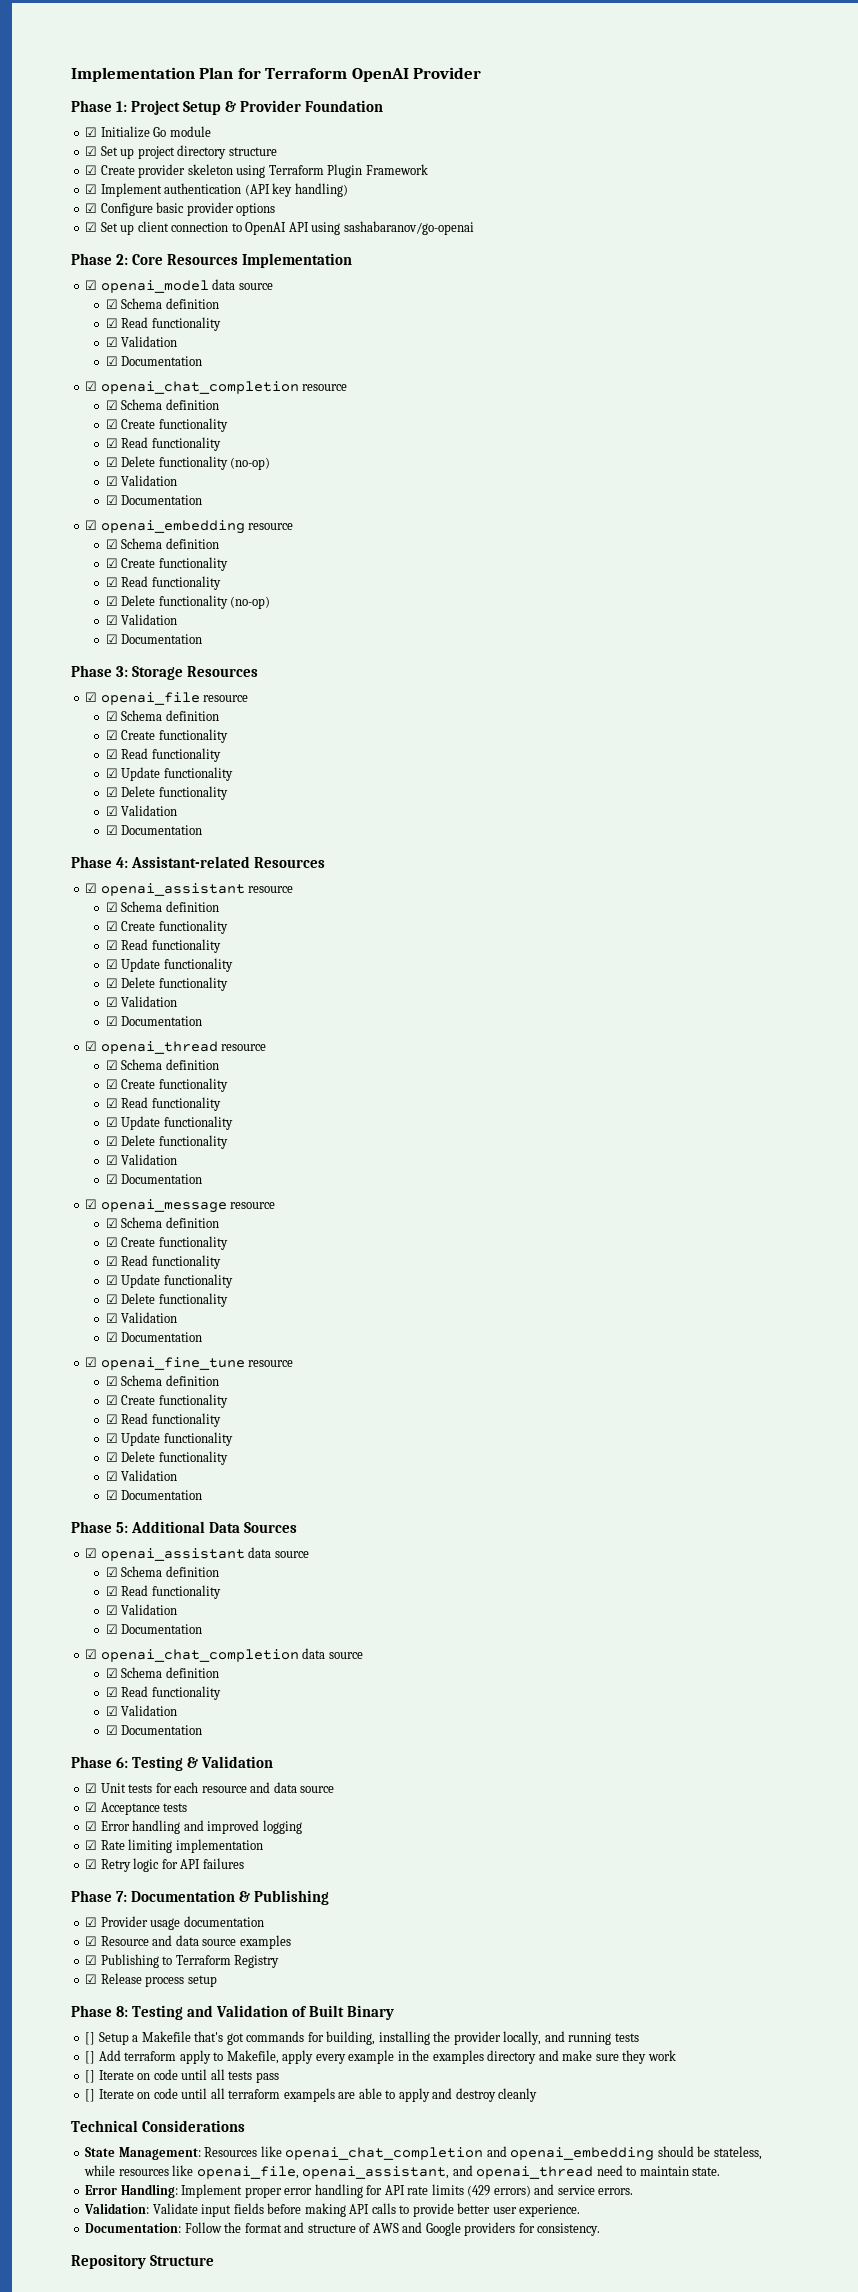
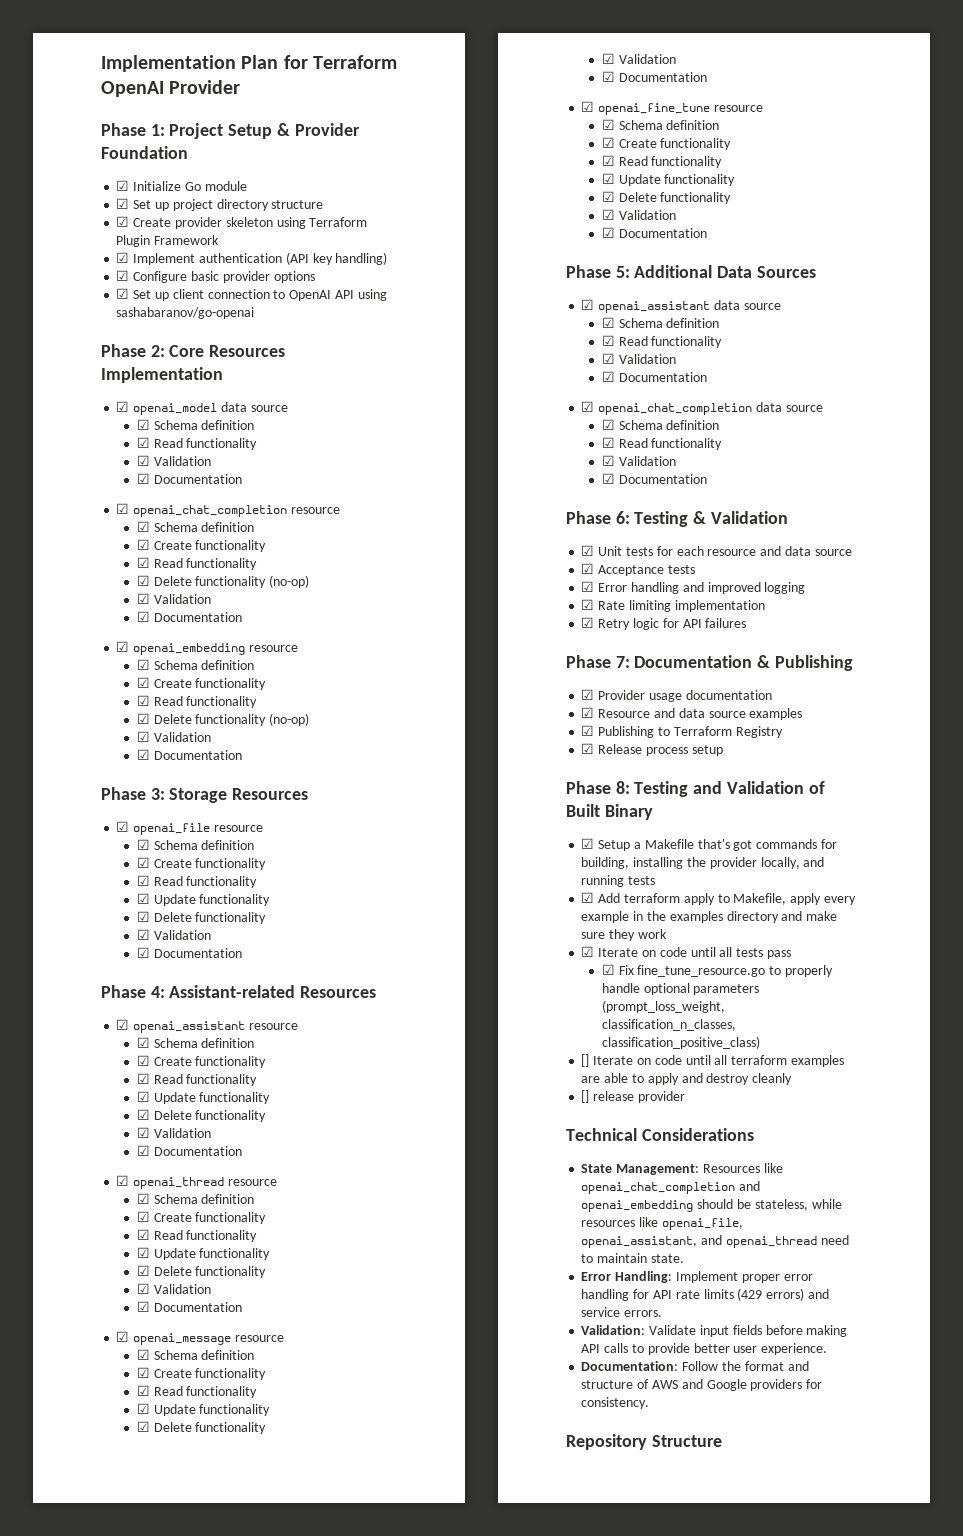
- [] Setup a Makefile that's got commands for building, installing the provider locally, and running tests
+ ☑ Setup a Makefile that's got commands for building, installing the provider locally, and running tests
- [] Add terraform apply to Makefile, apply every example in the examples directory and make sure they work
+ ☑ Add terraform apply to Makefile, apply every example in the examples directory and make sure they work
- [] Iterate on code until all tests pass
+ ☑ Iterate on code until all tests pass
+ ☑ Fix fine_tune_resource.go to properly handle optional parameters (prompt_loss_weight, classification_n_classes, classification_positive_class)
- [] Iterate on code until all terraform exampels are able to apply and destroy cleanly
+ [] Iterate on code until all terraform examples are able to apply and destroy cleanly
+ [] release provider

